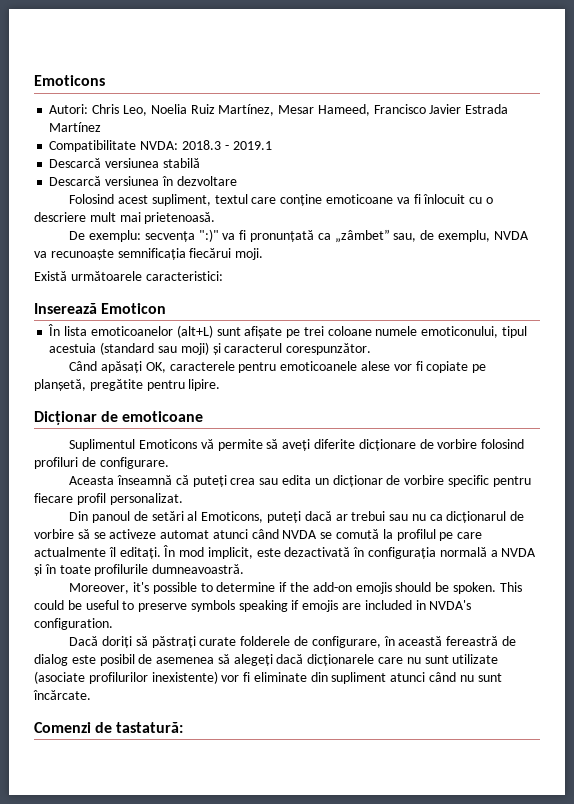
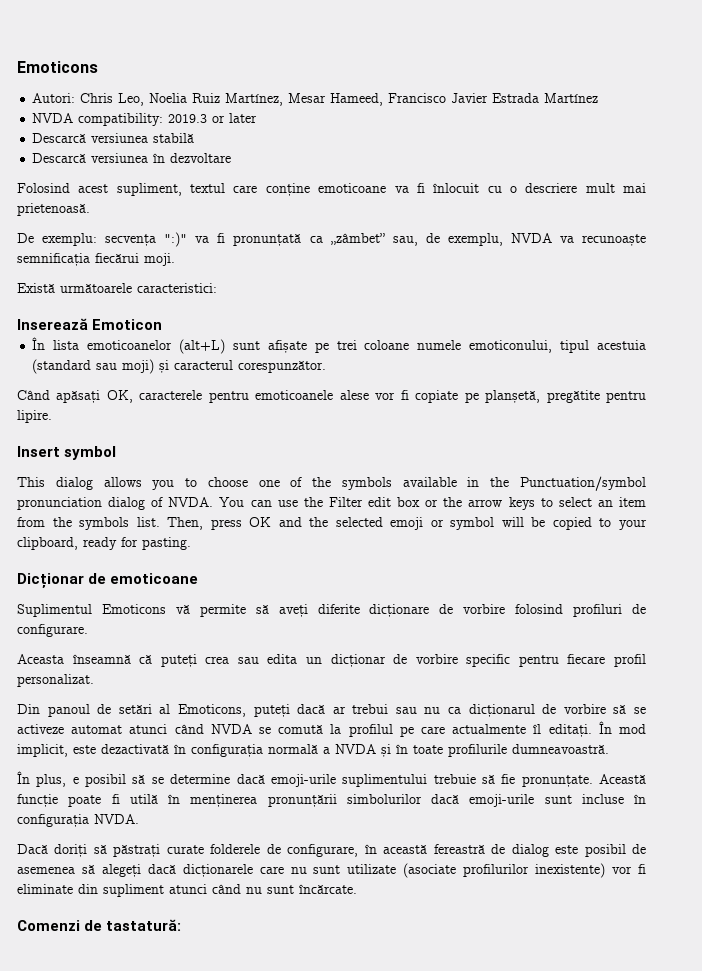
- Compatibilitate NVDA: 2018.3 - 2019.1
+ NVDA compatibility: 2019.3 or later
+ Insert symbol
+ This dialog allows you to choose one of the symbols available in the Punctuation/symbol pronunciation dialog of NVDA. You can use the Filter edit box or the arrow keys to select an item from the symbols list. Then, press OK and the selected emoji or symbol will be copied to your clipboard, ready for pasting.
- Moreover, it's possible to determine if the add-on emojis should be spoken. This could be useful to preserve symbols speaking if emojis are included in NVDA's configuration.
+ În plus, e posibil să se determine dacă emoji-urile suplimentului trebuie să fie pronunțate. Această funcție poate fi utilă în menținerea pronunțării simbolurilor dacă emoji-urile sunt incluse în configurația NVDA.

